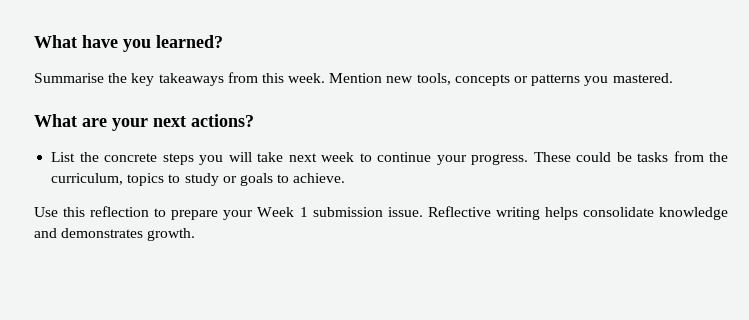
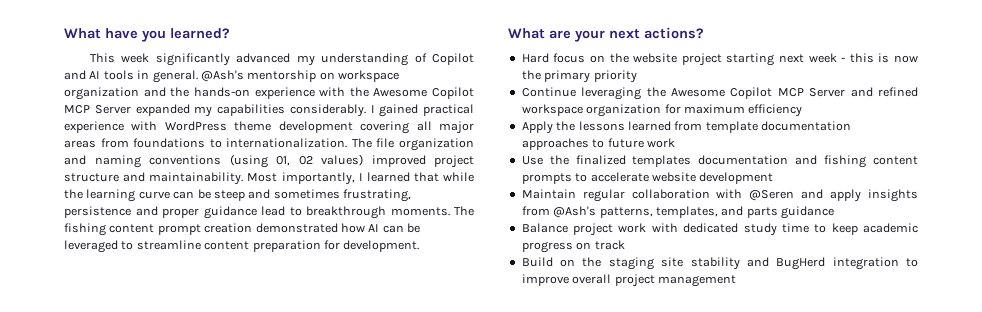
- Summarise the key takeaways from this week. Mention new tools, concepts or patterns you mastered.
+ This week significantly advanced my understanding of Copilot and AI tools in general. @Ash's mentorship on workspace organization and the hands-on experience with the Awesome Copilot MCP Server expanded my capabilities considerably. I gained practical experience with WordPress theme development covering all major areas from foundations to internationalization. The file organization and naming conventions (using 01, 02 values) improved project structure and maintainability. Most importantly, I learned that while the learning curve can be steep and sometimes frustrating, persistence and proper guidance lead to breakthrough moments. The fishing content prompt creation demonstrated how AI can be leveraged to streamline content preparation for development.
- List the concrete steps you will take next week to continue your progress. These could be tasks from the curriculum, topics to study or goals to achieve.
- Use this reflection to prepare your Week 1 submission issue. Reflective writing helps consolidate knowledge and demonstrates growth.
+ Hard focus on the website project starting next week - this is now the primary priority
+ Continue leveraging the Awesome Copilot MCP Server and refined workspace organization for maximum efficiency
+ Apply the lessons learned from template documentation approaches to future work
+ Use the finalized templates documentation and fishing content prompts to accelerate website development
+ Maintain regular collaboration with @Seren and apply insights from @Ash's patterns, templates, and parts guidance
+ Balance project work with dedicated study time to keep academic progress on track
+ Build on the staging site stability and BugHerd integration to improve overall project management

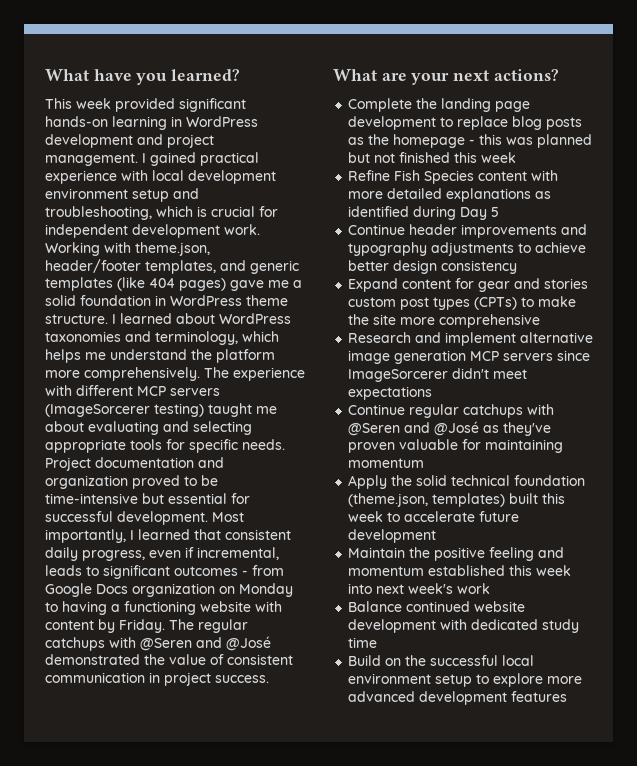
- This week significantly advanced my understanding of Copilot and AI tools in general. @Ash's mentorship on workspace organization and the hands-on experience with the Awesome Copilot MCP Server expanded my capabilities considerably.
+ This week provided significant hands-on learning in WordPress development and project management.
- I gained practical experience with WordPress theme development covering all major areas from foundations to internationalization. The file organization and naming conventions (using 01, 02 values) improved project structure and maintainability.
+ I gained practical experience with local development environment setup and troubleshooting, which is crucial for independent development work. Working with theme.json, header/footer templates, and generic templates (like 404 pages) gave me a solid foundation in WordPress theme structure. I learned about WordPress taxonomies and terminology, which helps me understand the platform more comprehensively. The experience with different MCP servers (ImageSorcerer testing) taught me about evaluating and selecting appropriate tools for specific needs. Project documentation and organization proved to be time-intensive but essential for successful development.
- Most importantly, I learned that while the learning curve can be steep and sometimes frustrating, persistence and proper guidance lead to breakthrough moments. The fishing content prompt creation demonstrated how AI can be leveraged to streamline content preparation for development.
+ Most importantly, I learned that consistent daily progress, even if incremental, leads to significant outcomes - from Google Docs organization on Monday to having a functioning website with content by Friday. The regular catchups with @Seren and @José demonstrated the value of consistent communication in project success.
- Hard focus on the website project starting next week - this is now the primary priority
- Continue leveraging the Awesome Copilot MCP Server and refined workspace organization for maximum efficiency
- Apply the lessons learned from template documentation approaches to future work
- Use the finalized templates documentation and fishing content prompts to accelerate website development
+ Complete the landing page development to replace blog posts as the homepage - this was planned but not finished this week
+ Refine Fish Species content with more detailed explanations as identified during Day 5
+ Continue header improvements and typography adjustments to achieve better design consistency
+ Expand content for gear and stories custom post types (CPTs) to make the site more comprehensive
+ Research and implement alternative image generation MCP servers since ImageSorcerer didn't meet expectations
+ Continue regular catchups with @Seren and @José as they've proven valuable for maintaining momentum
+ Apply the solid technical foundation (theme.json, templates) built this week to accelerate future development
- Maintain regular collaboration with @Seren and apply insights from @Ash's patterns, templates, and parts guidance
- Balance project work with dedicated study time to keep academic progress on track
- Build on the staging site stability and BugHerd integration to improve overall project management
+ Maintain the positive feeling and momentum established this week into next week's work
+ Balance continued website development with dedicated study time
+ Build on the successful local environment setup to explore more advanced development features

